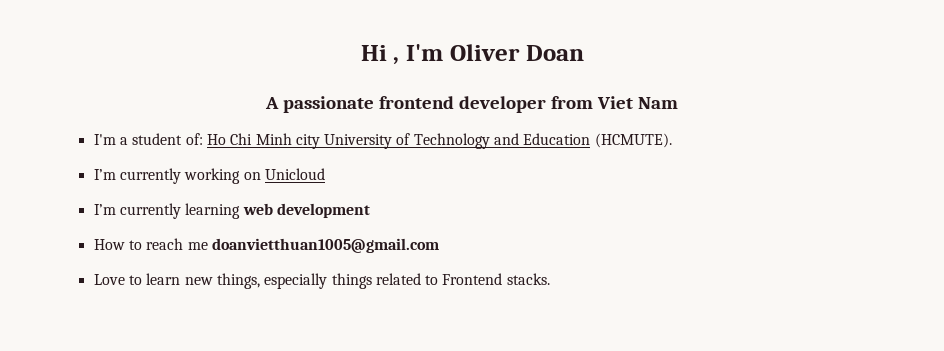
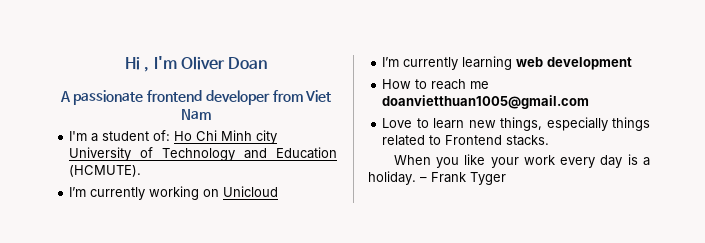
+ When you like your work every day is a holiday. – Frank Tyger

